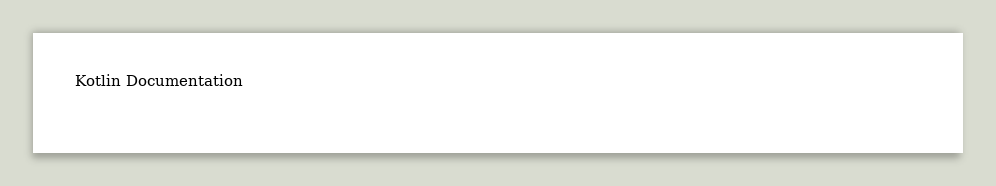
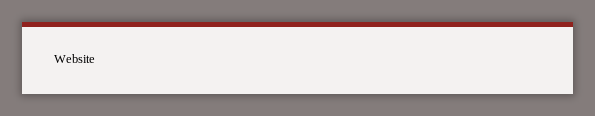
- Kotlin Documentation
+ Website

